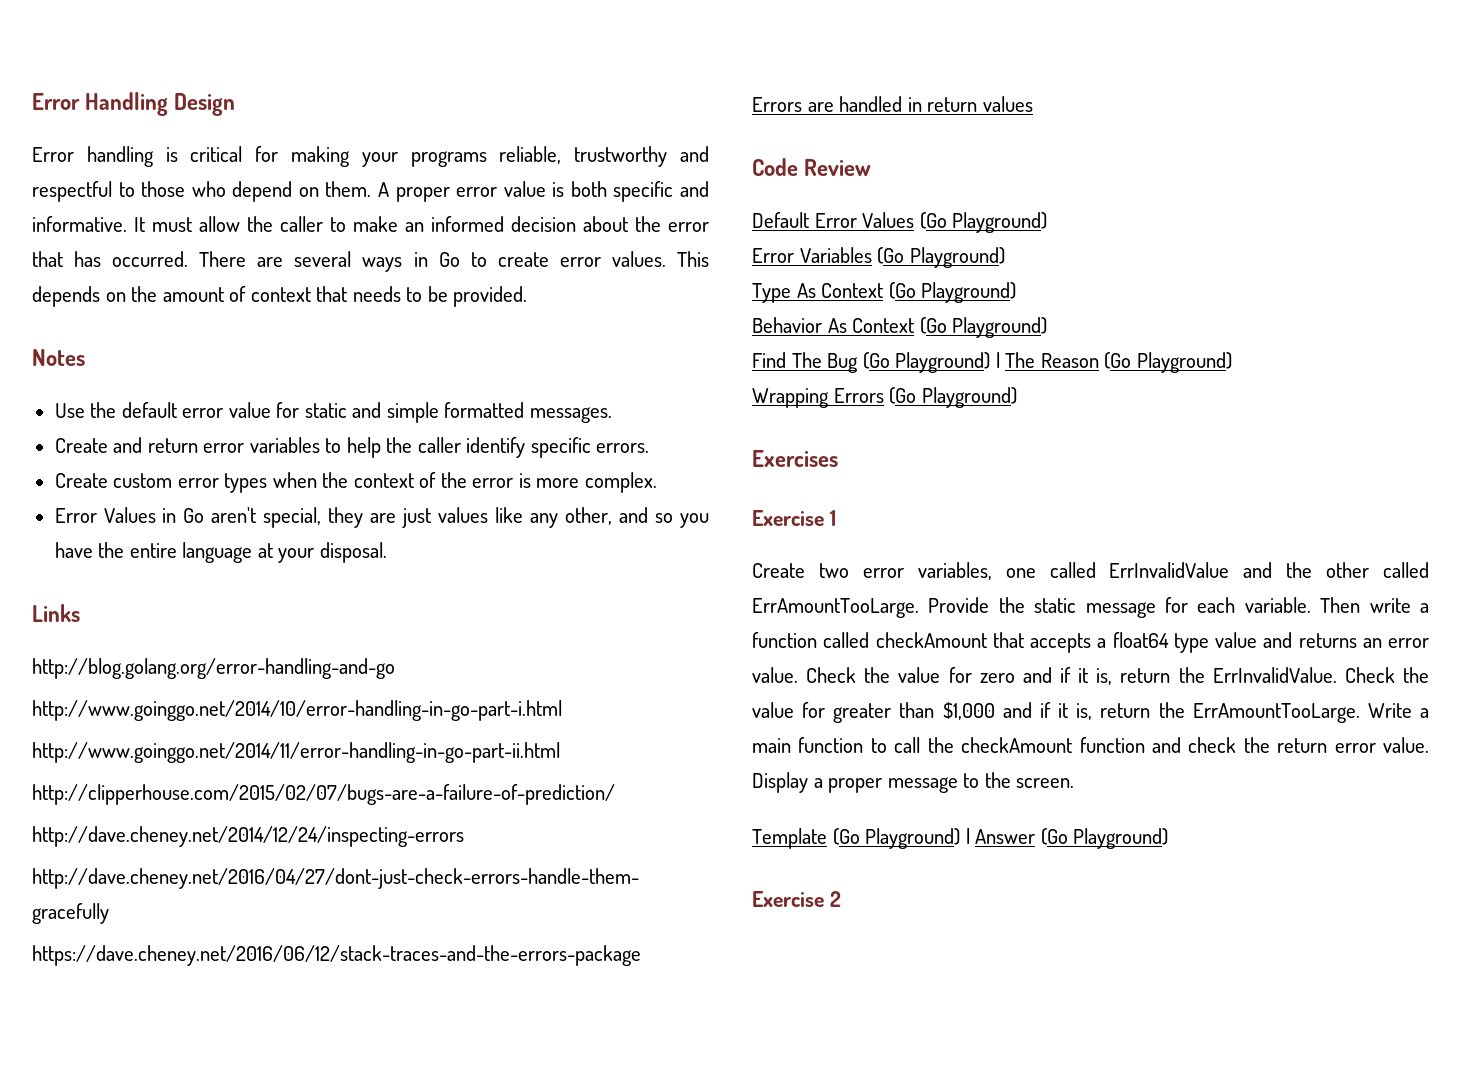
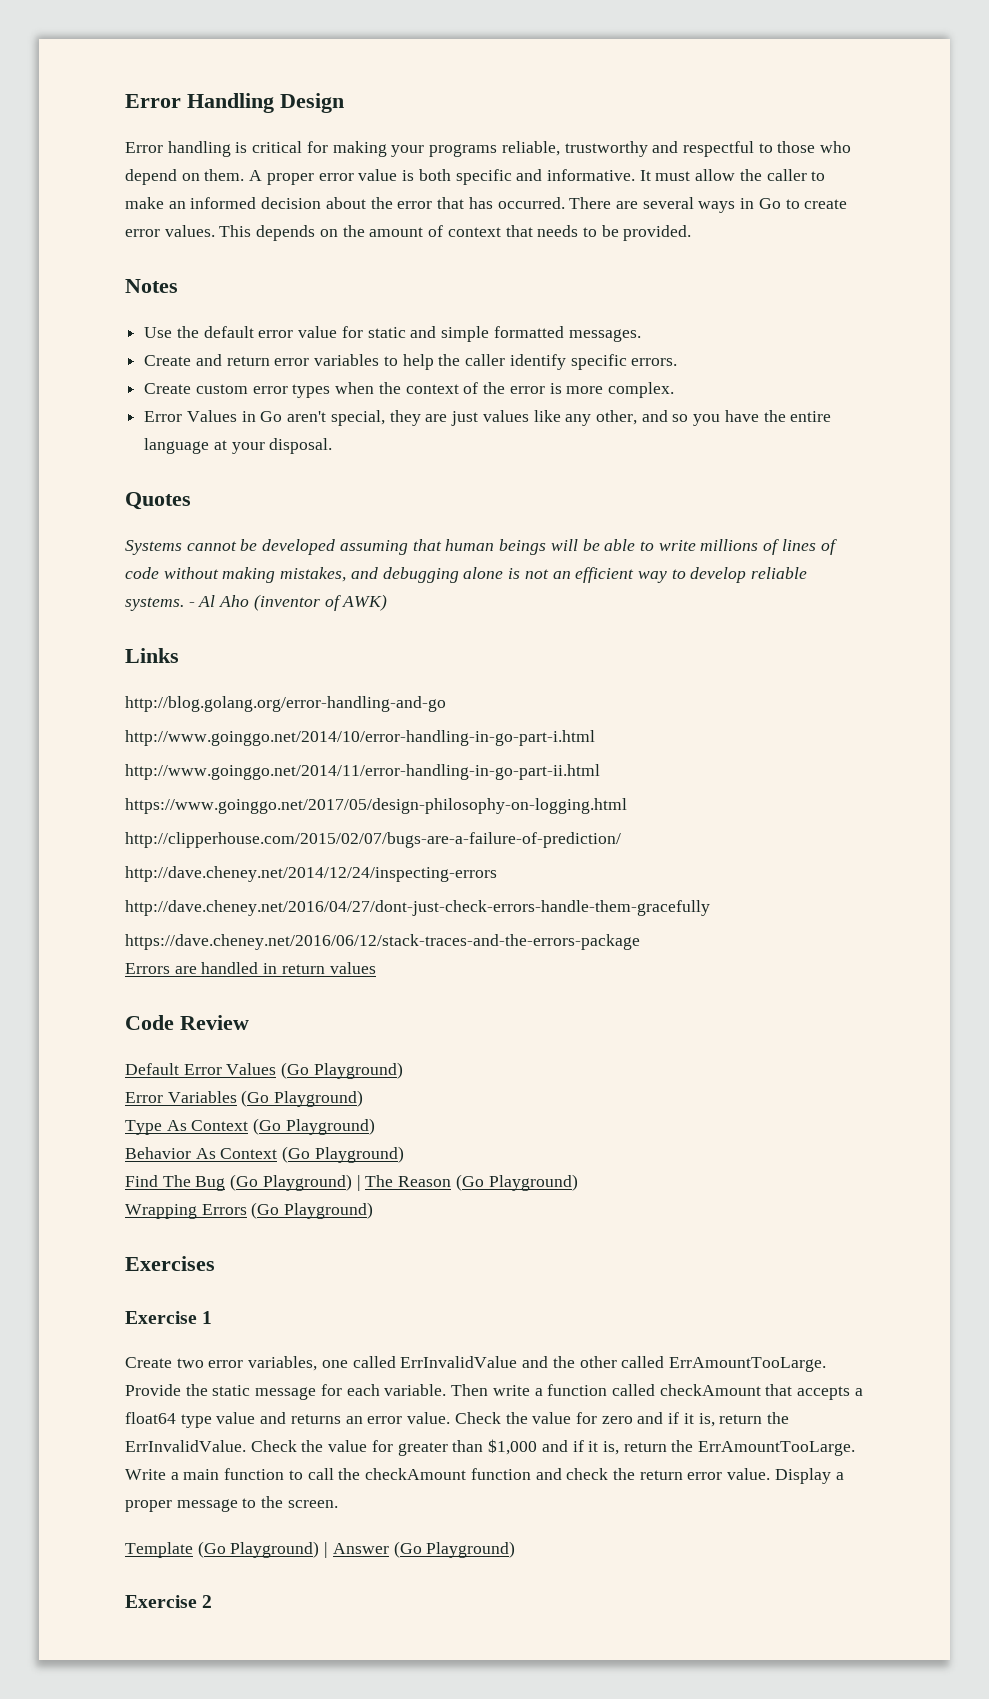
+ Quotes
+ Systems cannot be developed assuming that human beings will be able to write millions of lines of code without making mistakes, and debugging alone is not an efficient way to develop reliable systems. - Al Aho (inventor of AWK)
+ https://www.goinggo.net/2017/05/design-philosophy-on-logging.html

